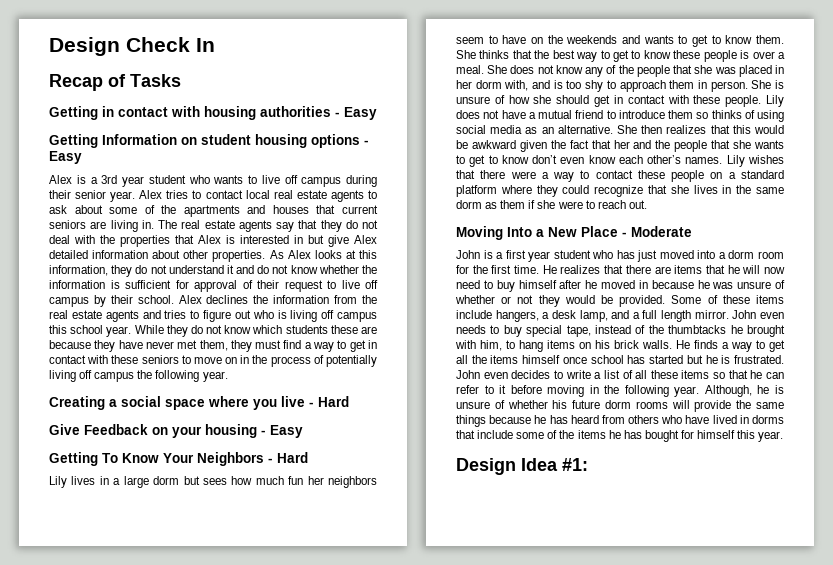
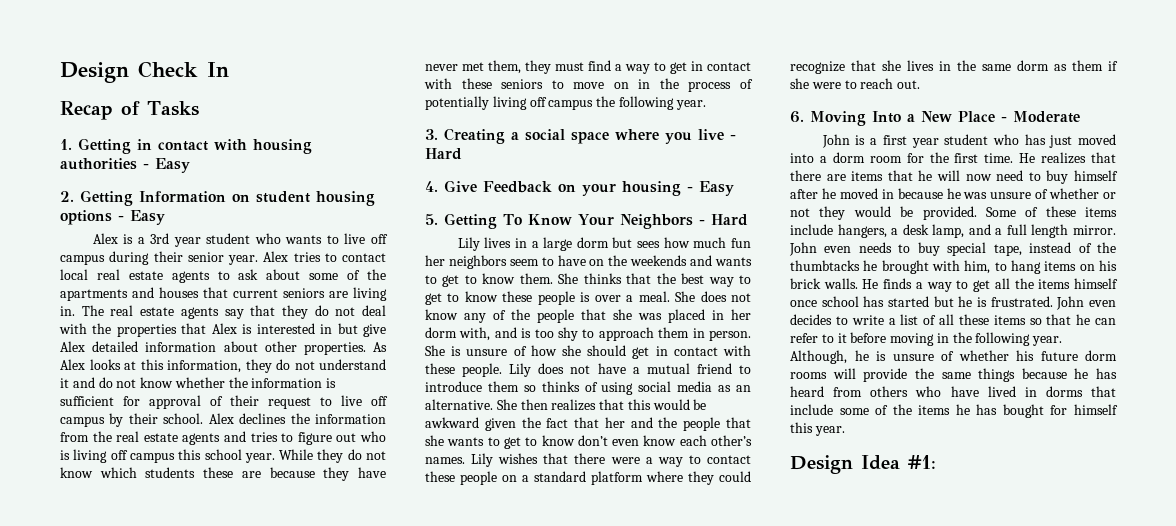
- Getting in contact with housing authorities - Easy
+ 1. Getting in contact with housing authorities - Easy
- Getting Information on student housing options - Easy
+ 2. Getting Information on student housing options - Easy
- Creating a social space where you live - Hard
+ 3. Creating a social space where you live - Hard
- Give Feedback on your housing - Easy
+ 4. Give Feedback on your housing - Easy
- Getting To Know Your Neighbors - Hard
+ 5. Getting To Know Your Neighbors - Hard
- Moving Into a New Place - Moderate
+ 6. Moving Into a New Place - Moderate

